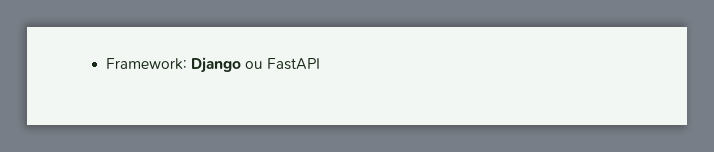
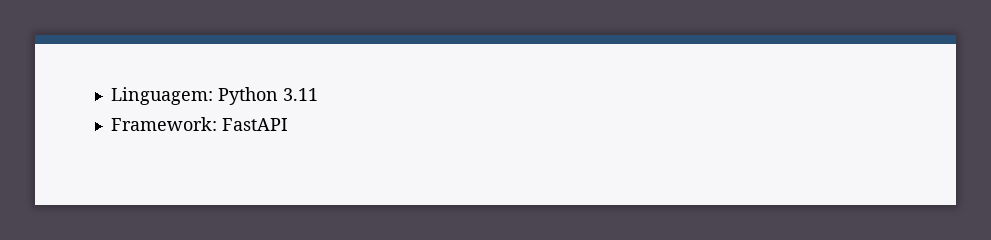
- Framework: Django ou FastAPI
+ Linguagem: Python 3.11
+ Framework: FastAPI

